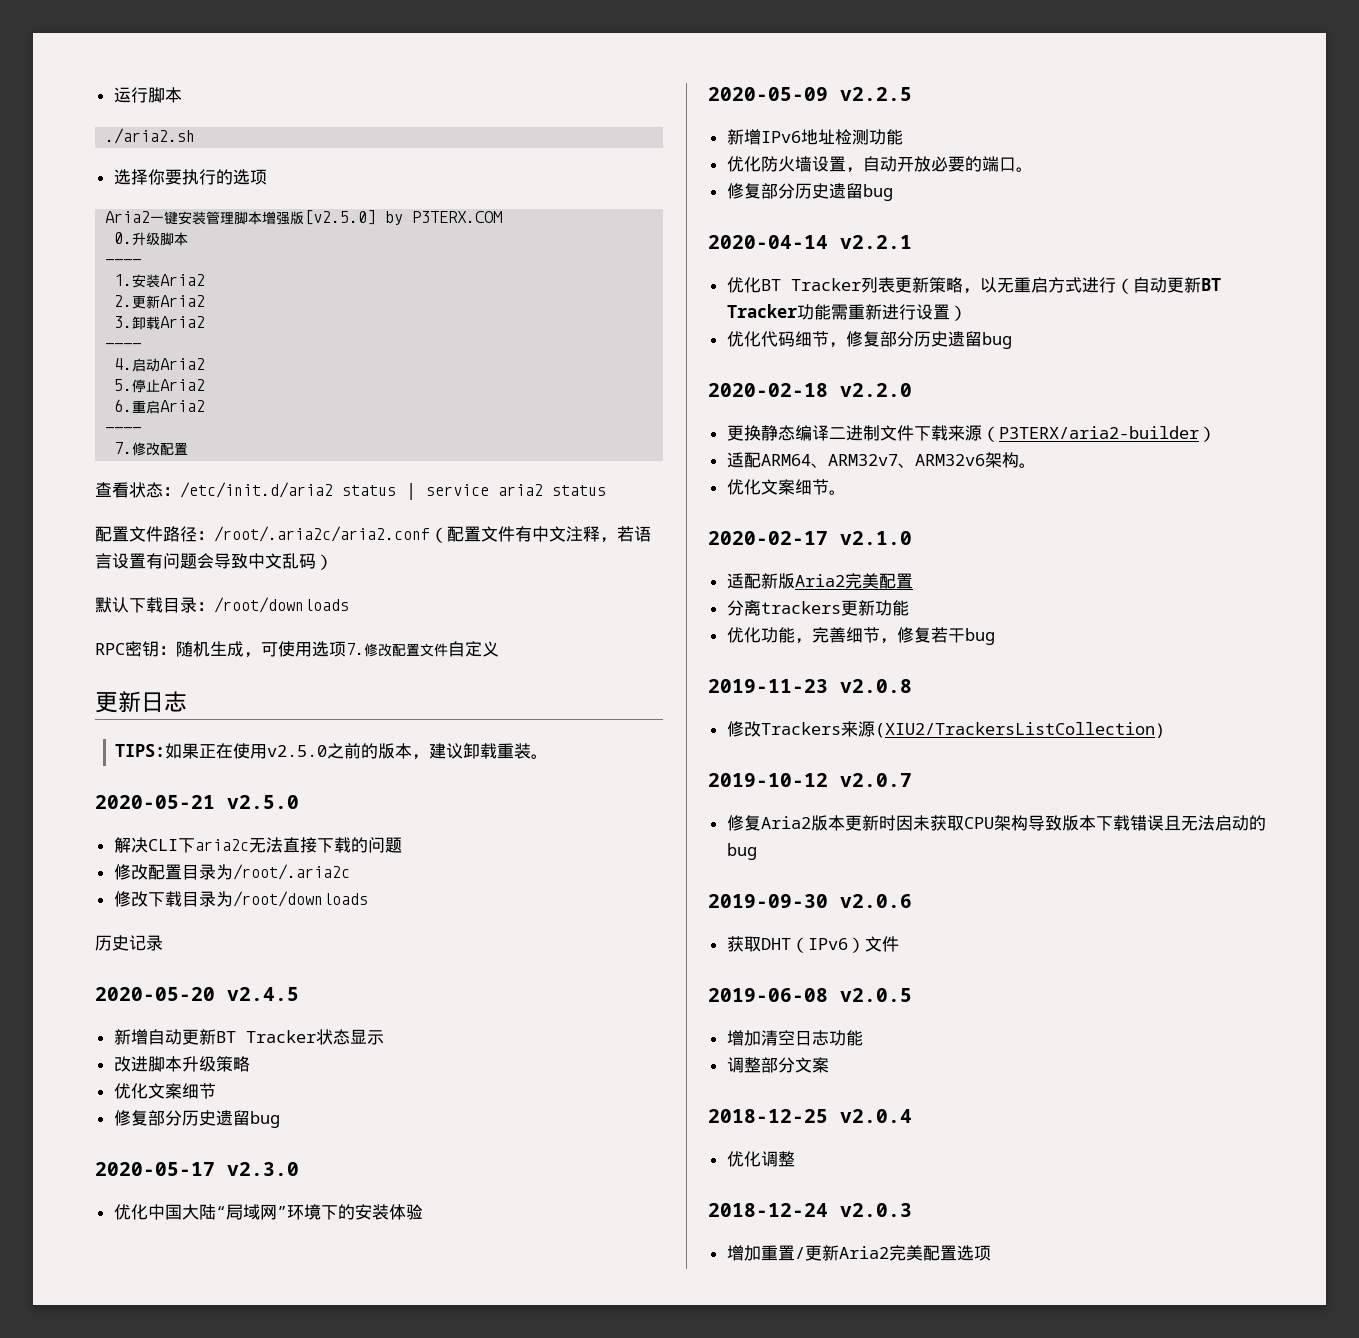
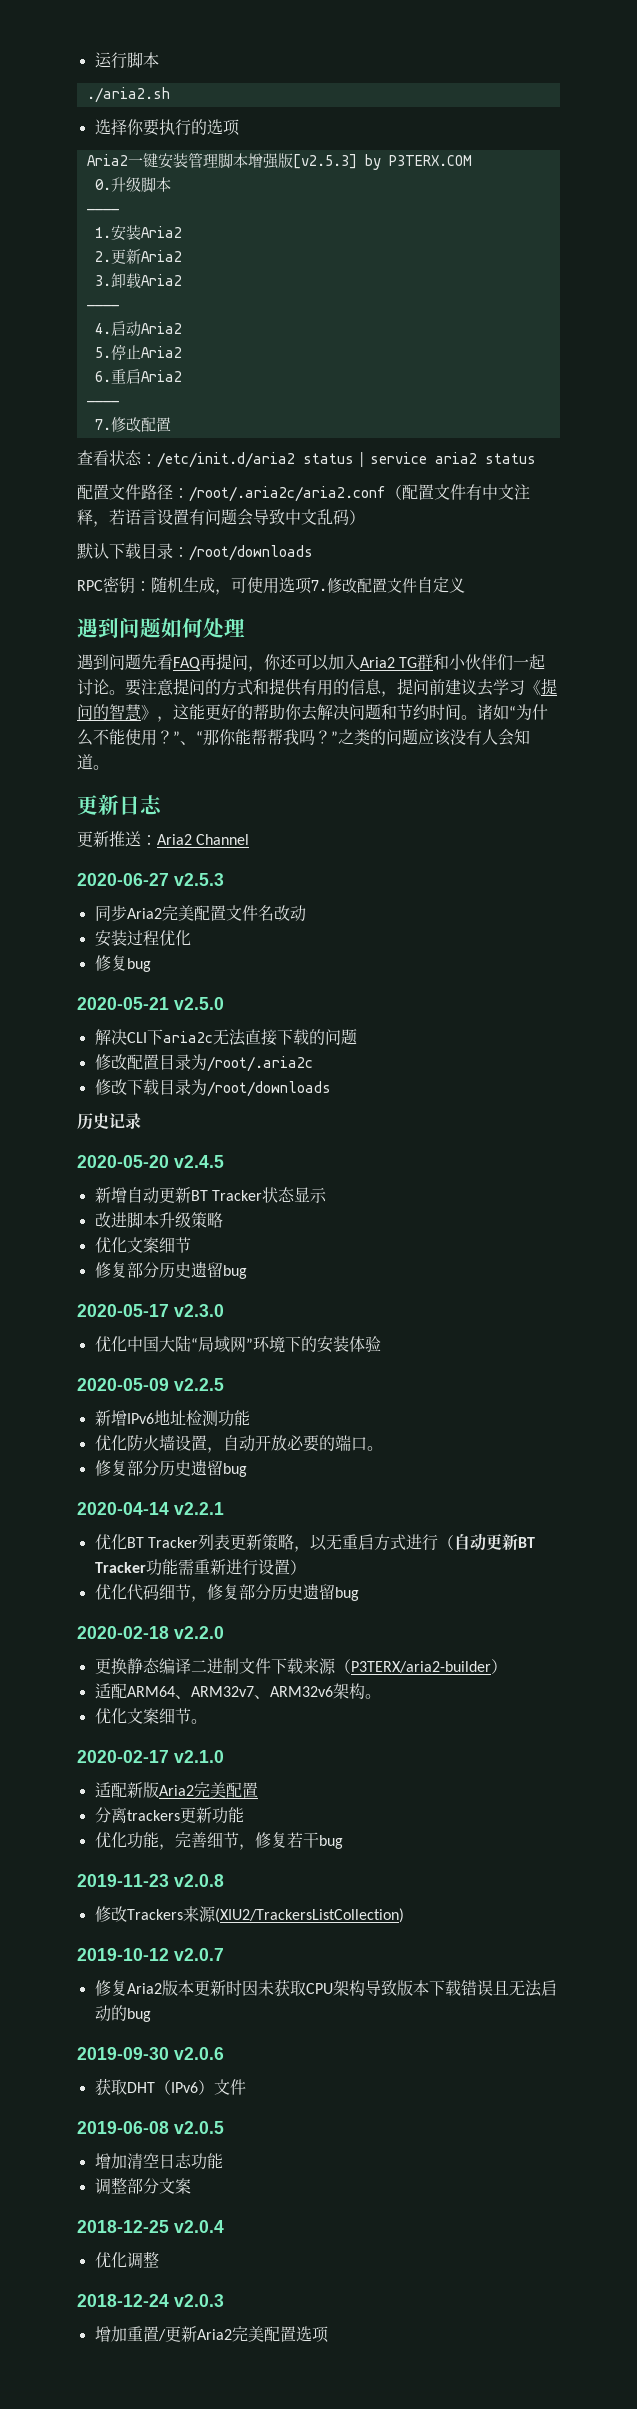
- Aria2一键安装管理脚本增强版[v2.5.0] by P3TERX.COM
+ Aria2一键安装管理脚本增强版[v2.5.3] by P3TERX.COM
+ 遇到问题如何处理
+ 遇到问题先看FAQ再提问，你还可以加入Aria2 TG群和小伙伴们一起讨论。要注意提问的方式和提供有用的信息，提问前建议去学习《提问的智慧》，这能更好的帮助你去解决问题和节约时间。诸如“为什么不能使用？”、“那你能帮帮我吗？”之类的问题应该没有人会知道。
  更新日志
- TIPS:如果正在使用v2.5.0之前的版本，建议卸载重装。
+ 更新推送：Aria2 Channel
+ 2020-06-27 v2.5.3
+ 同步Aria2完美配置文件名改动
+ 安装过程优化
+ 修复bug

